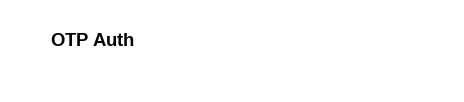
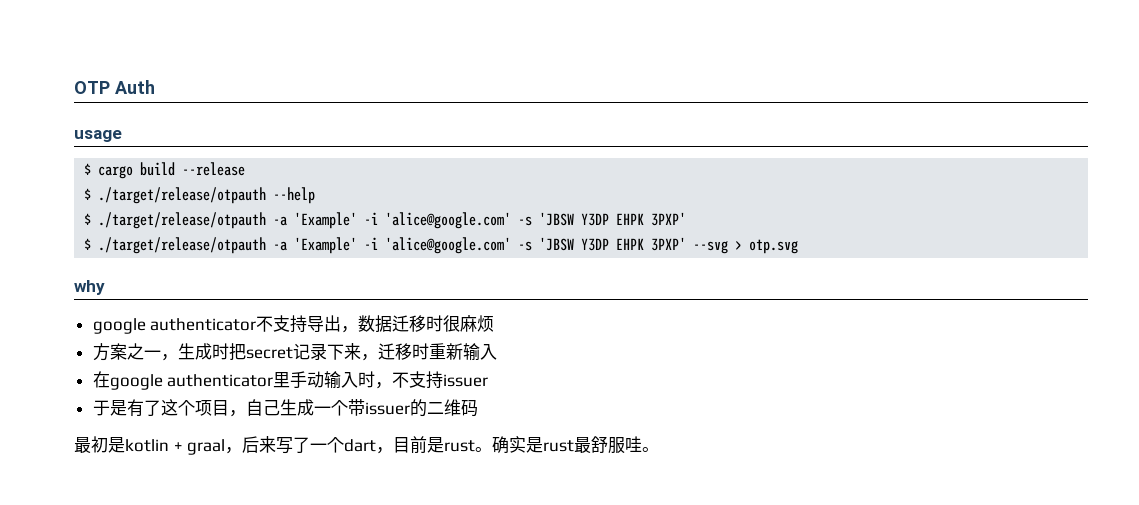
+ usage
+ $ cargo build --release
+ $ ./target/release/otpauth --help
+ $ ./target/release/otpauth -a 'Example' -i 'alice@google.com' -s 'JBSW Y3DP EHPK 3PXP'
+ $ ./target/release/otpauth -a 'Example' -i 'alice@google.com' -s 'JBSW Y3DP EHPK 3PXP' --svg > otp.svg
+ why
+ google authenticator不支持导出，数据迁移时很麻烦
+ 方案之一，生成时把secret记录下来，迁移时重新输入
+ 在google authenticator里手动输入时，不支持issuer
+ 于是有了这个项目，自己生成一个带issuer的二维码
+ 最初是kotlin + graal，后来写了一个dart，目前是rust。确实是rust最舒服哇。

